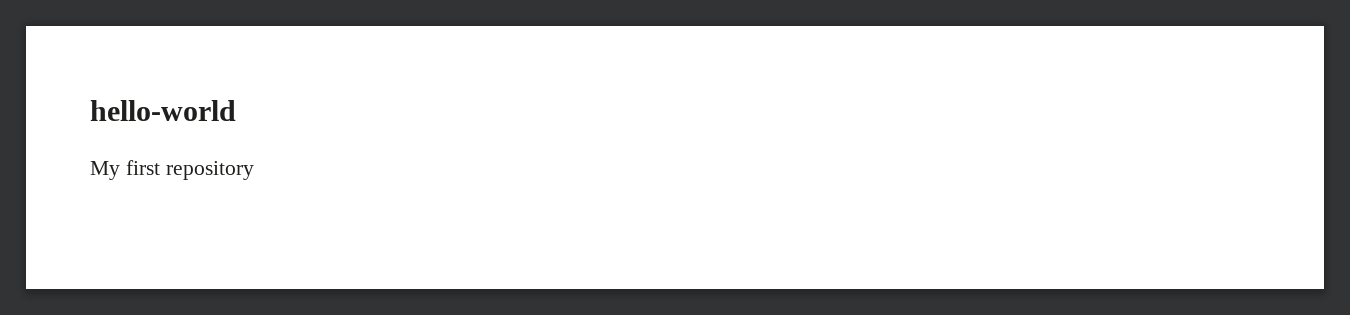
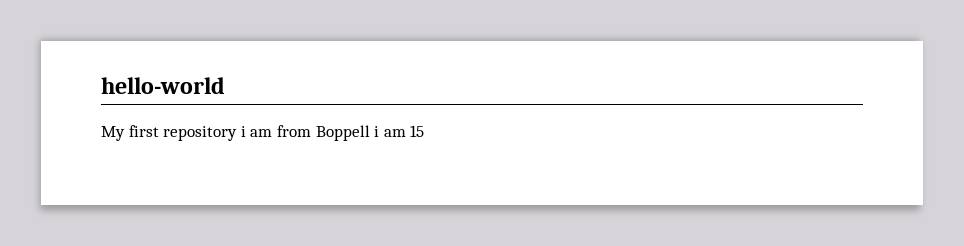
- My first repository
+ My first repository i am from Boppell i am 15

